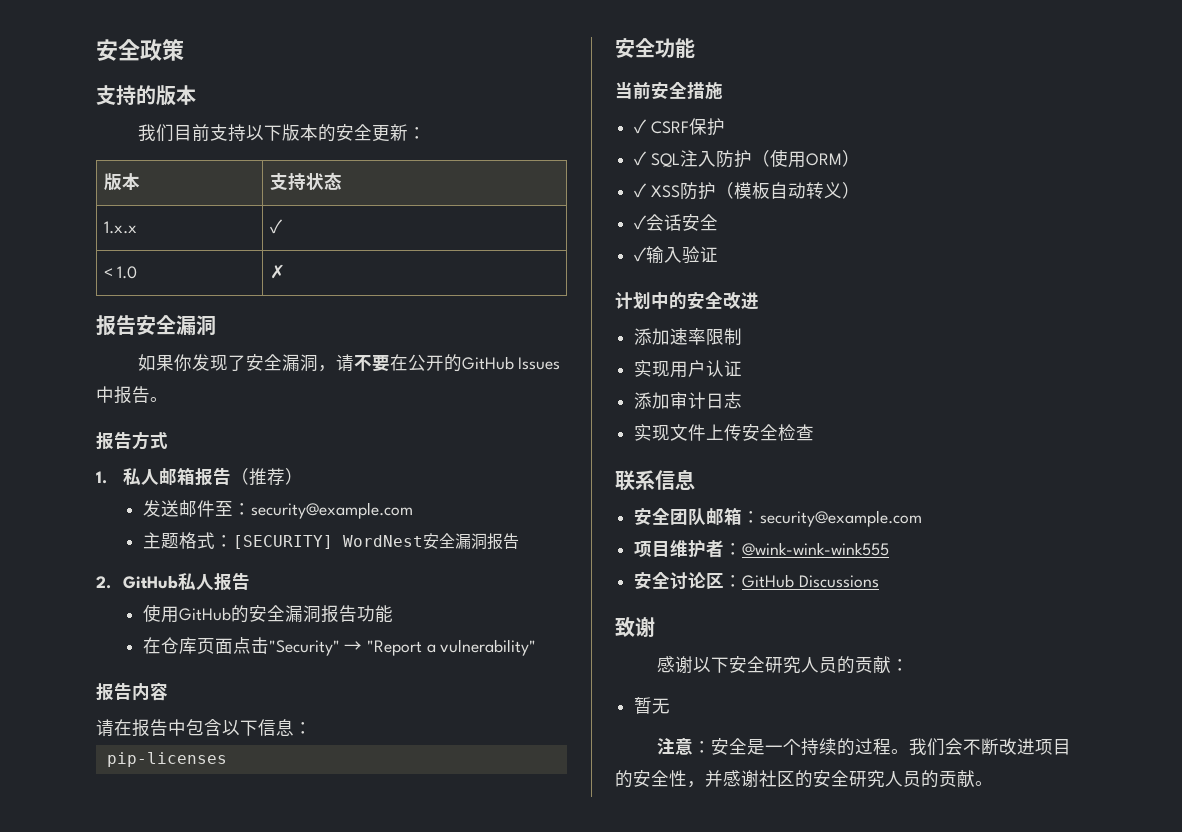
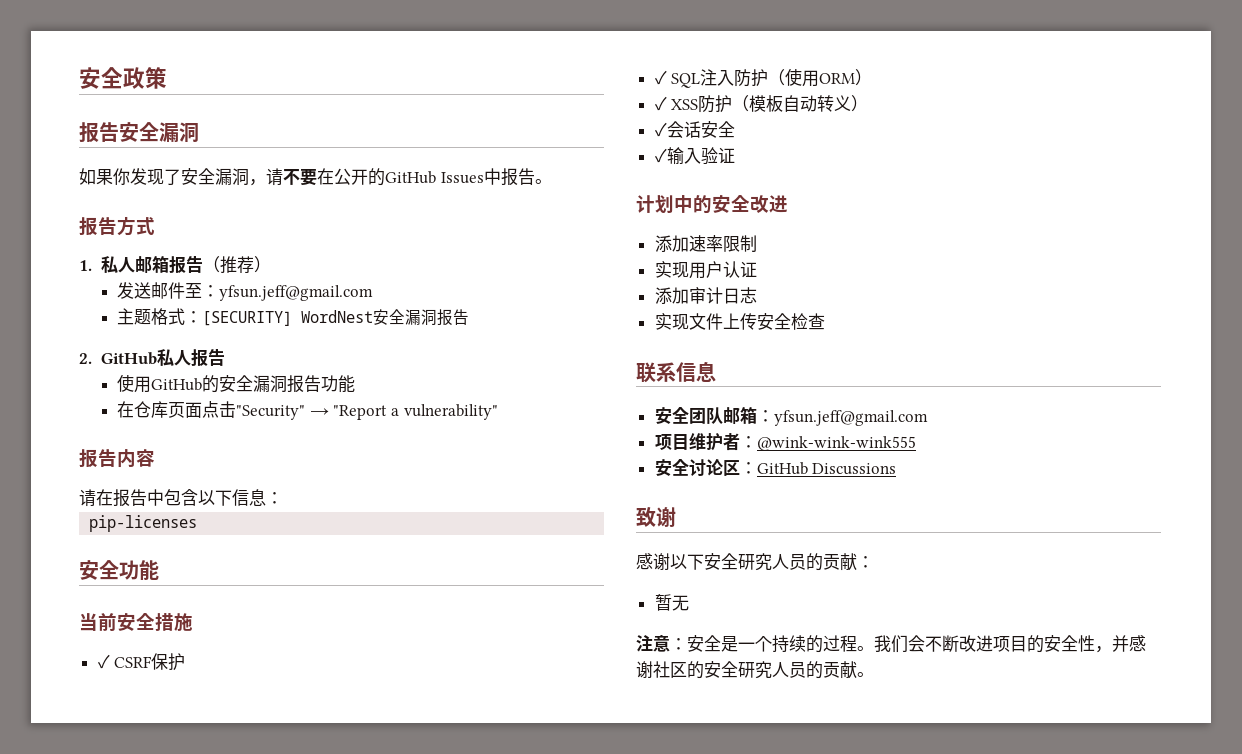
- 支持的版本
- 我们目前支持以下版本的安全更新：
- 版本 | 支持状态
- 1.x.x | ✓
- < 1.0 | ✗
- 发送邮件至：security@example.com
+ 发送邮件至：yfsun.jeff@gmail.com
- 安全团队邮箱：security@example.com
+ 安全团队邮箱：yfsun.jeff@gmail.com

